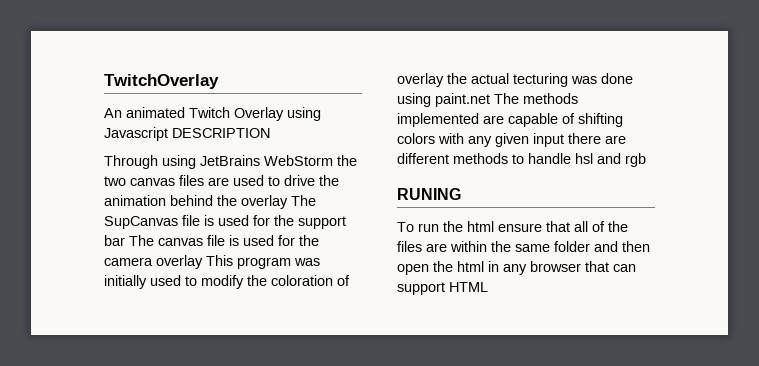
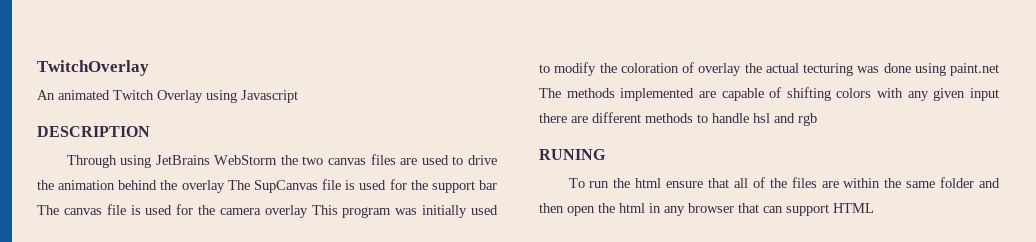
- An animated Twitch Overlay using Javascript DESCRIPTION
+ An animated Twitch Overlay using Javascript
+ DESCRIPTION

